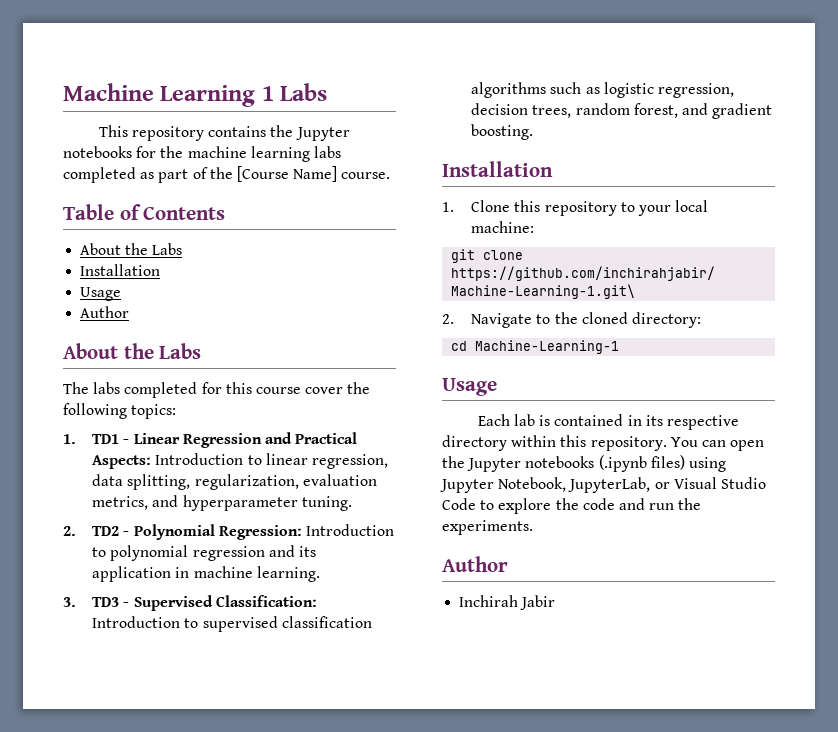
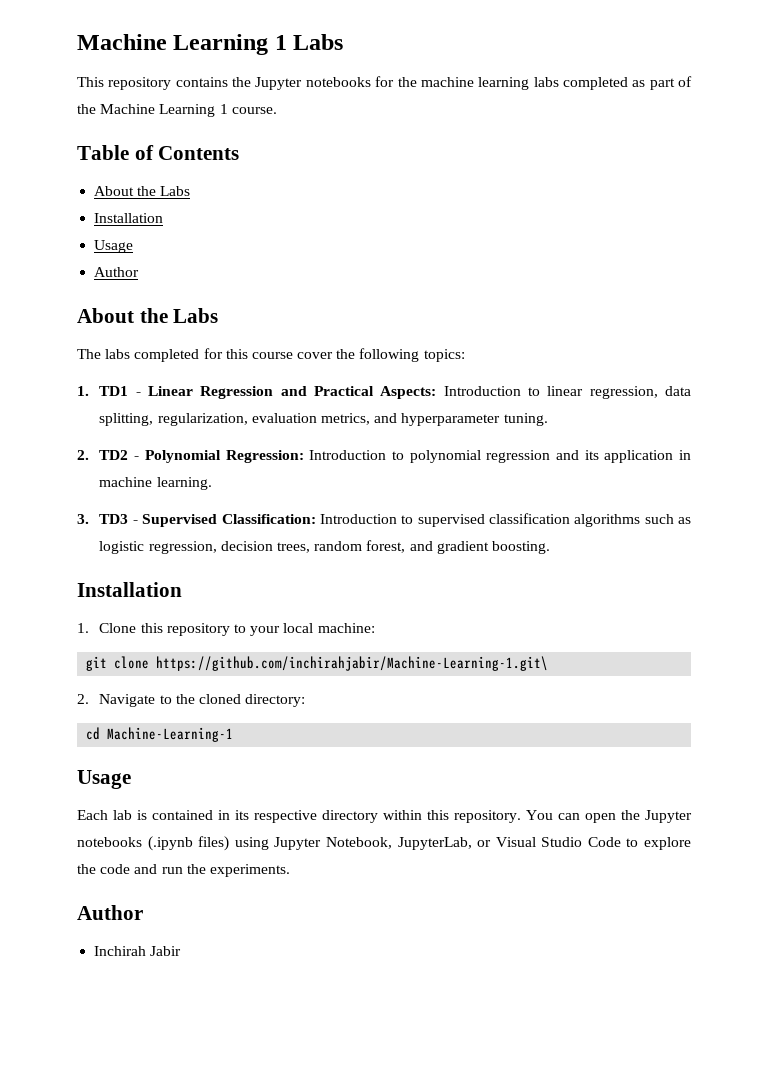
- This repository contains the Jupyter notebooks for the machine learning labs completed as part of the [Course Name] course.
+ This repository contains the Jupyter notebooks for the machine learning labs completed as part of the Machine Learning 1 course.

